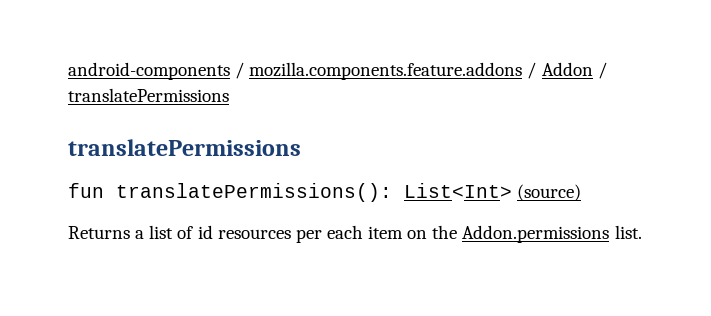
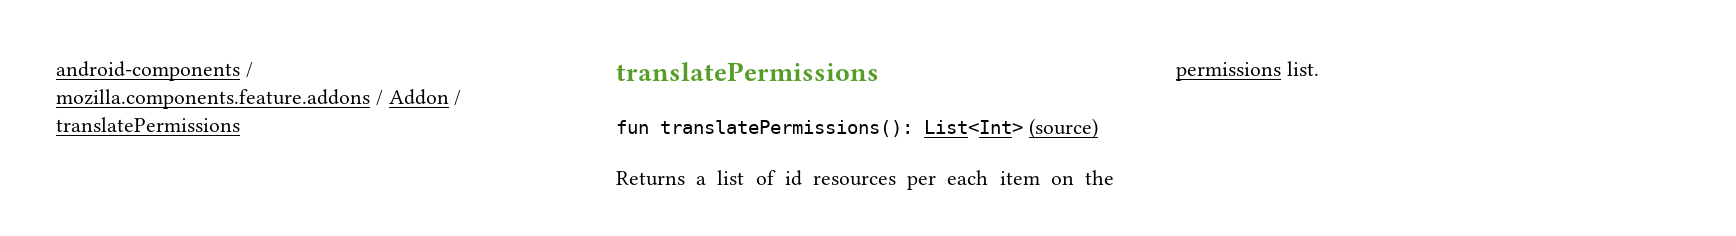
- Returns a list of id resources per each item on the Addon.permissions list.
+ Returns a list of id resources per each item on the permissions list.

